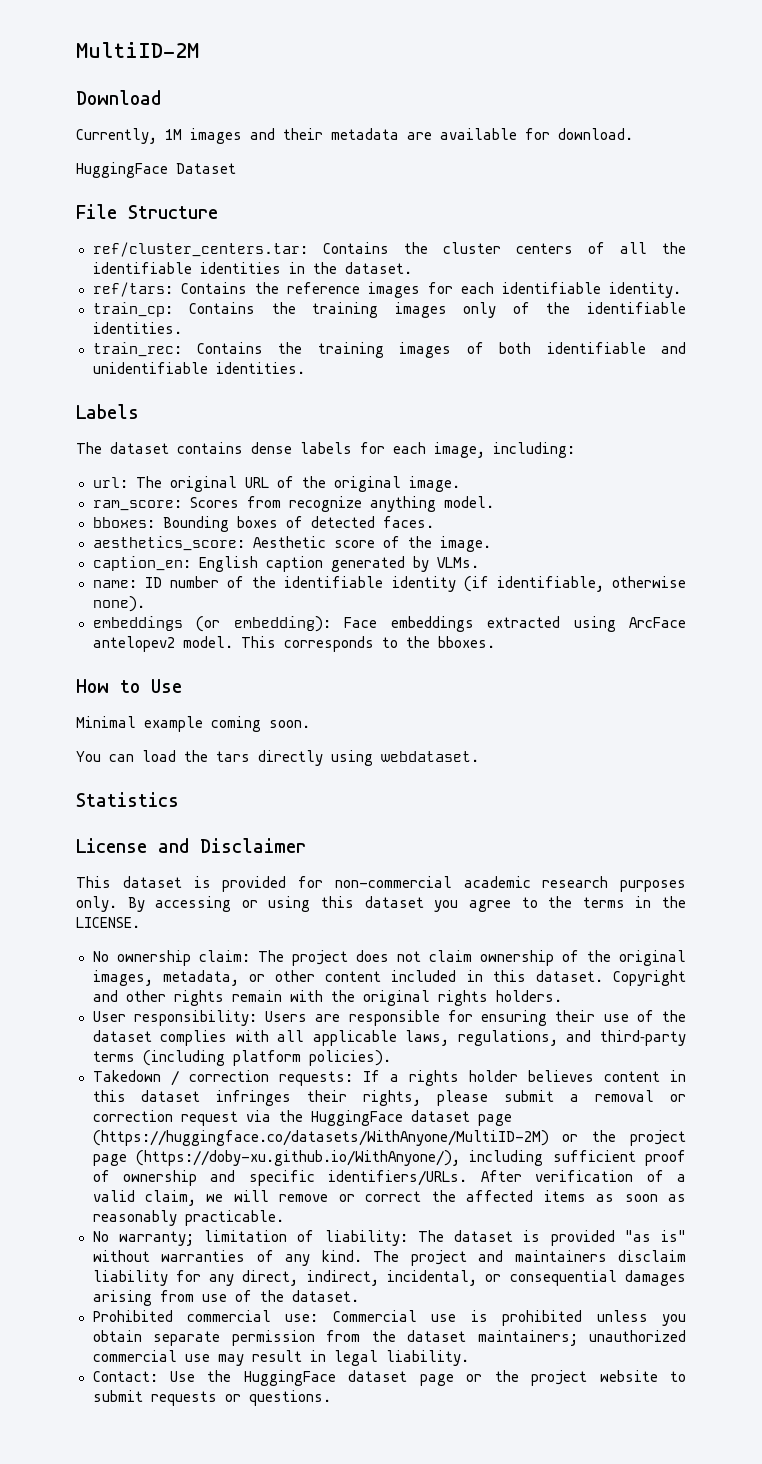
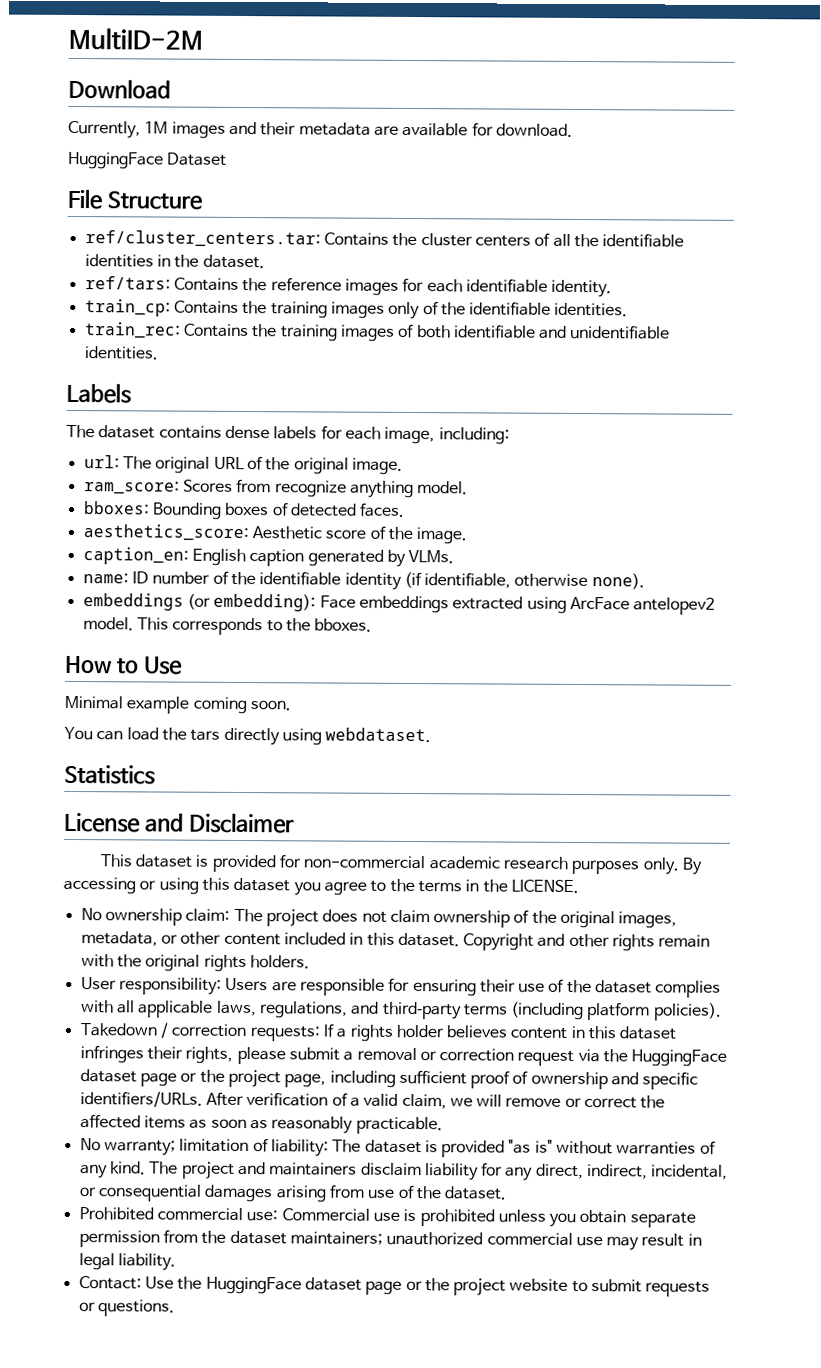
- Takedown / correction requests: If a rights holder believes content in this dataset infringes their rights, please submit a removal or correction request via the HuggingFace dataset page (https://huggingface.co/datasets/WithAnyone/MultiID-2M) or the project page (https://doby-xu.github.io/WithAnyone/), including sufficient proof of ownership and specific identifiers/URLs.
+ Takedown / correction requests: If a rights holder believes content in this dataset infringes their rights, please submit a removal or correction request via the HuggingFace dataset page or the project page, including sufficient proof of ownership and specific identifiers/URLs.

